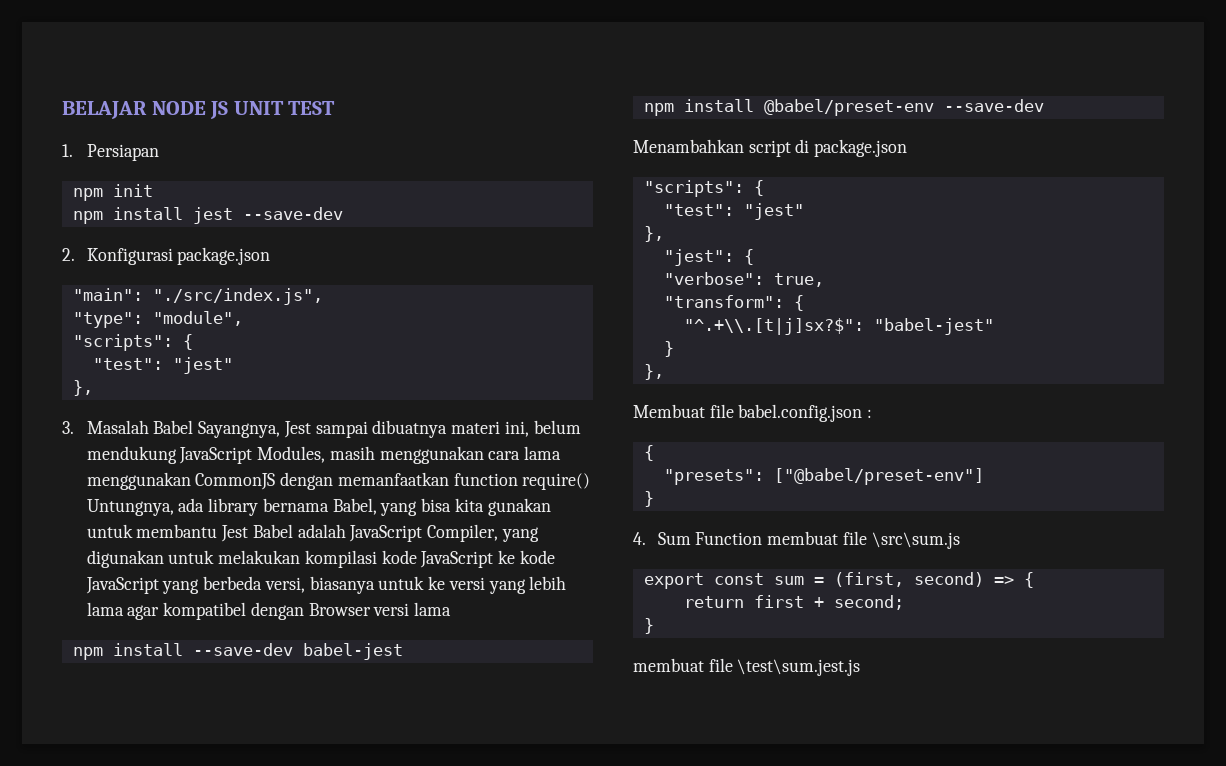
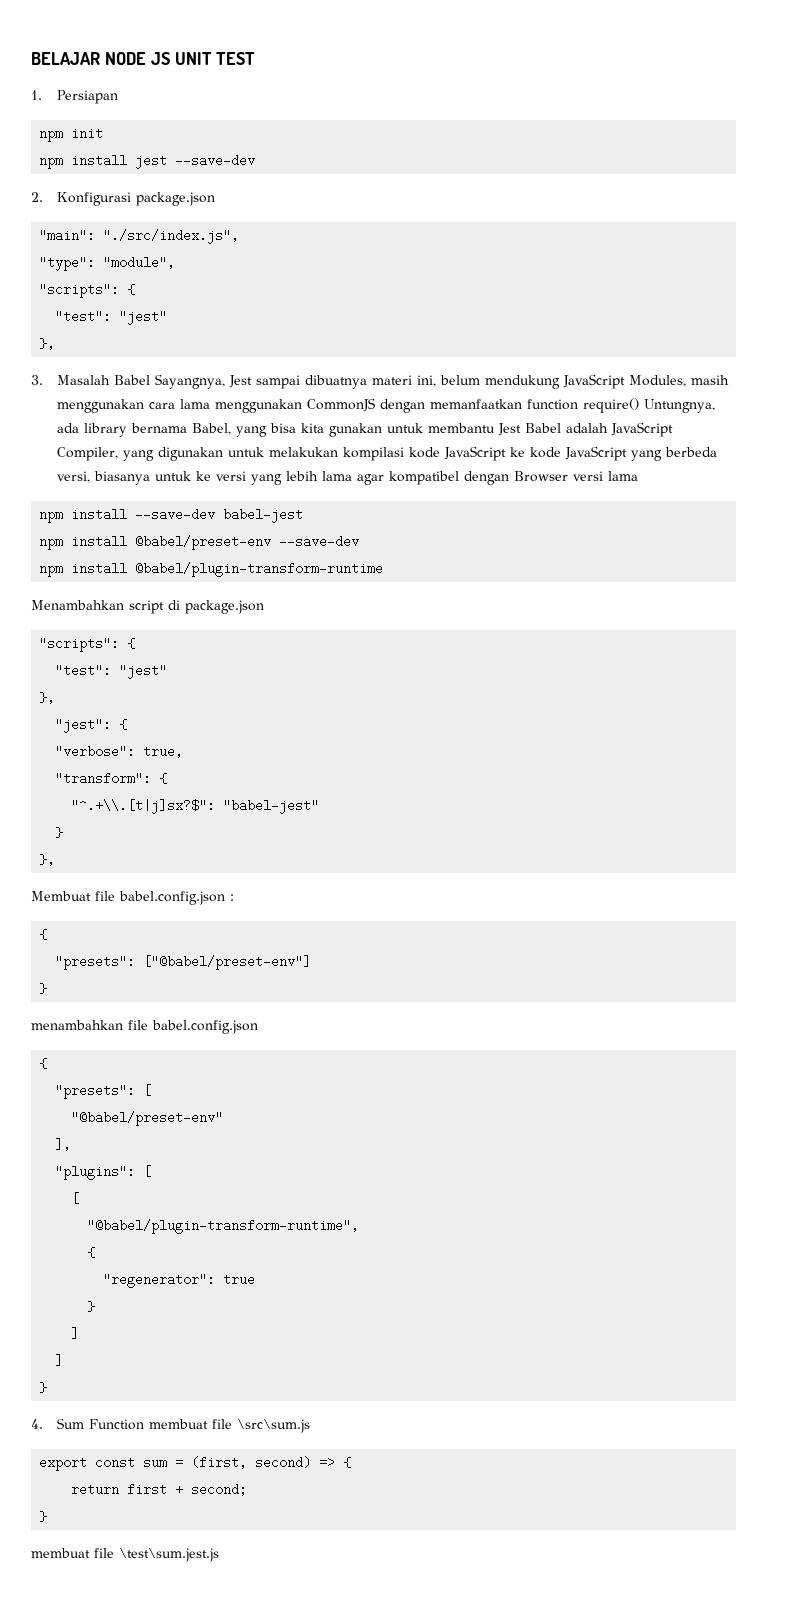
+ npm install @babel/plugin-transform-runtime
+ menambahkan file babel.config.json
+ {
+ "presets": [
+ "@babel/preset-env"
+ ],
+ "plugins": [
+ [
+ "@babel/plugin-transform-runtime",
+ {
+ "regenerator": true
+ }
+ ]
+ ]
+ }

